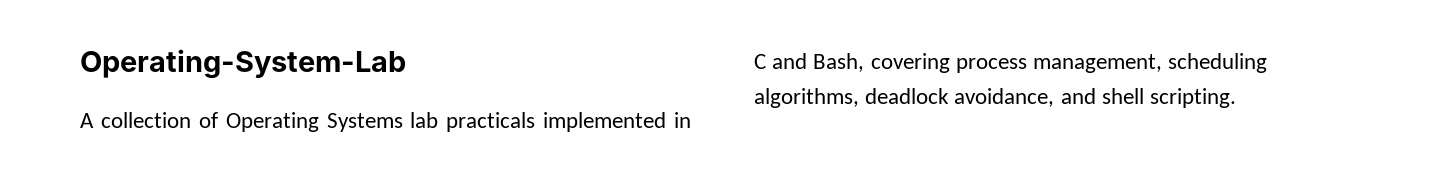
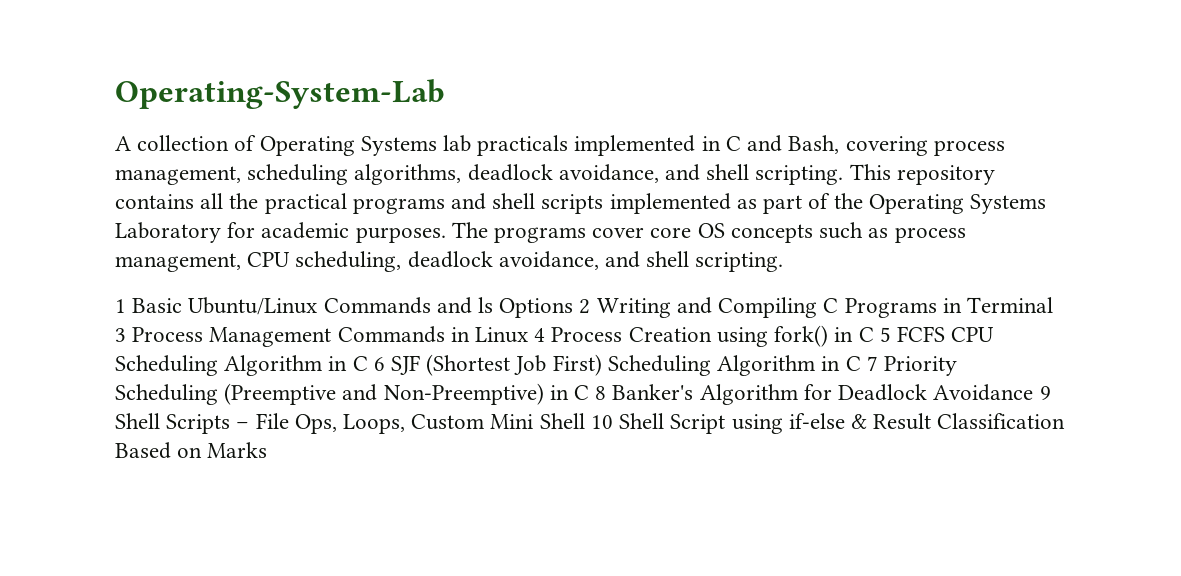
+ This repository contains all the practical programs and shell scripts implemented as part of the Operating Systems Laboratory for academic purposes. The programs cover core OS concepts such as process management, CPU scheduling, deadlock avoidance, and shell scripting.
+ 1 Basic Ubuntu/Linux Commands and ls Options 2 Writing and Compiling C Programs in Terminal 3 Process Management Commands in Linux 4 Process Creation using fork() in C 5 FCFS CPU Scheduling Algorithm in C 6 SJF (Shortest Job First) Scheduling Algorithm in C 7 Priority Scheduling (Preemptive and Non-Preemptive) in C 8 Banker's Algorithm for Deadlock Avoidance 9 Shell Scripts – File Ops, Loops, Custom Mini Shell 10 Shell Script using if-else & Result Classification Based on Marks

